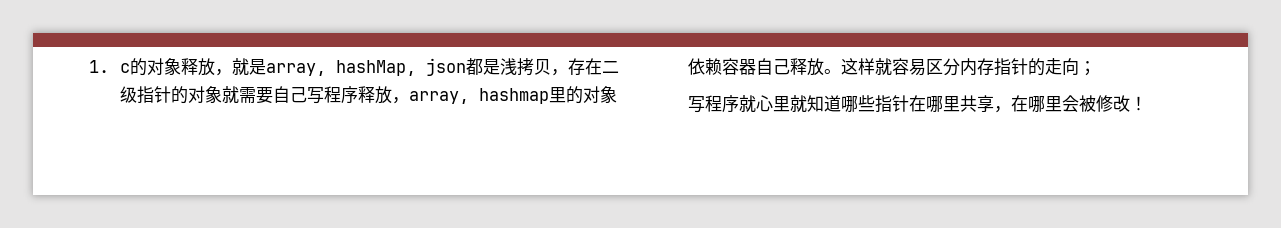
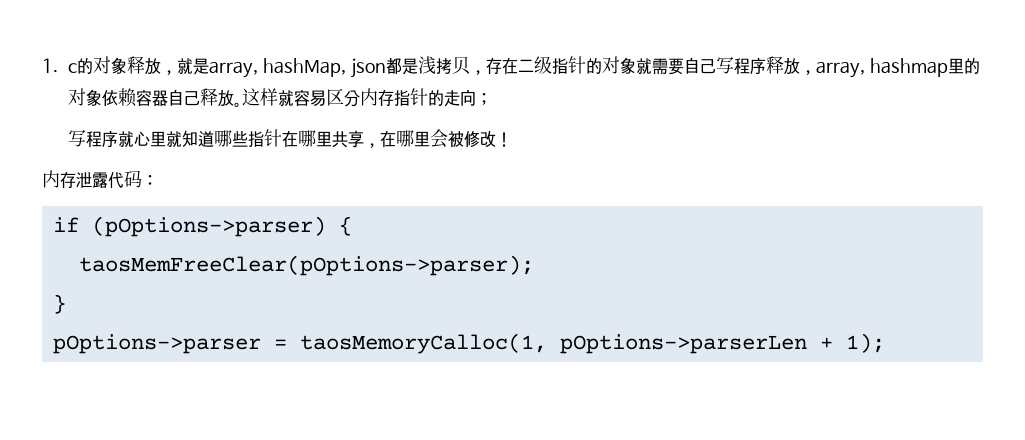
+ 内存泄露代码：
+ if (pOptions->parser) {
+ taosMemFreeClear(pOptions->parser);
+ }
+ pOptions->parser = taosMemoryCalloc(1, pOptions->parserLen + 1);

